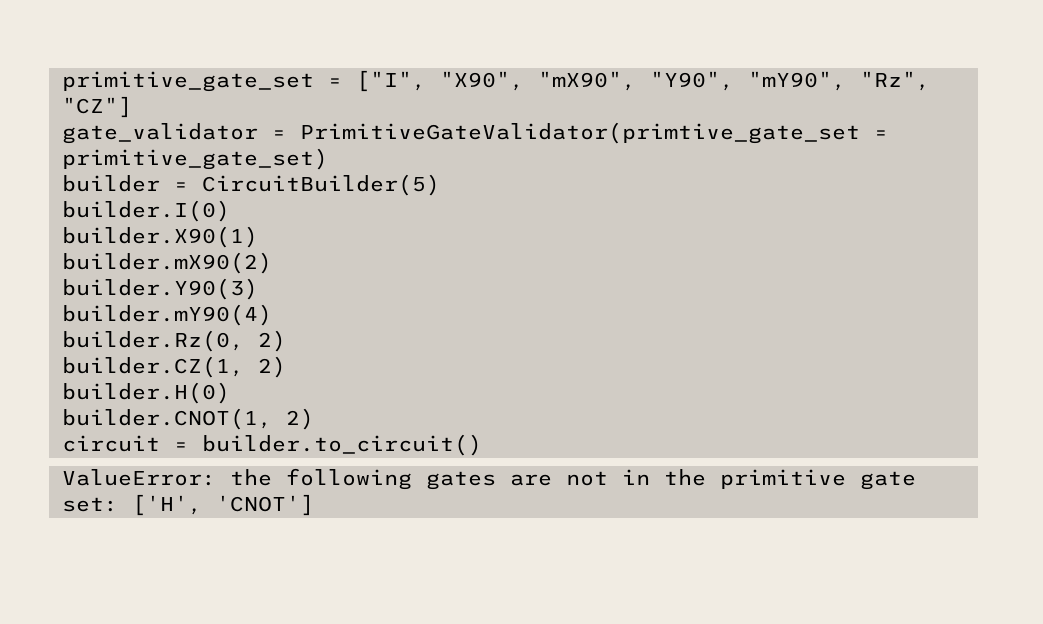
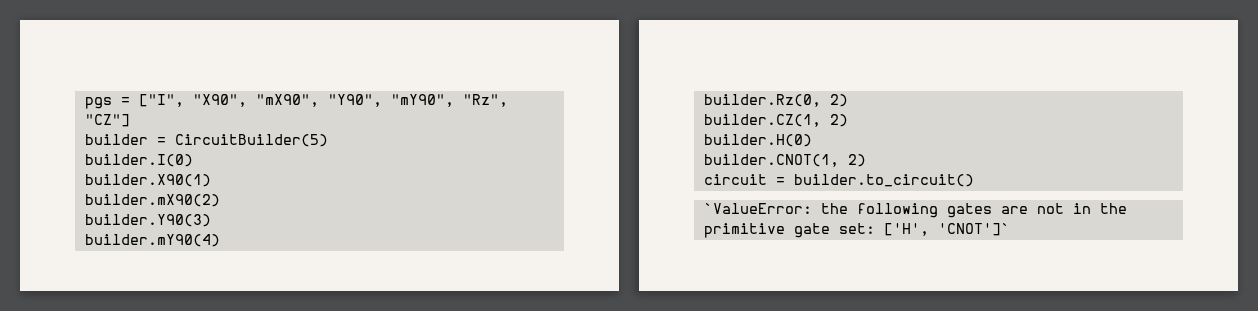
- primitive_gate_set = ["I", "X90", "mX90", "Y90", "mY90", "Rz", "CZ"]
+ pgs = ["I", "X90", "mX90", "Y90", "mY90", "Rz", "CZ"]
- gate_validator = PrimitiveGateValidator(primtive_gate_set = primitive_gate_set)
- ValueError: the following gates are not in the primitive gate set: ['H', 'CNOT']
+ `ValueError: the following gates are not in the primitive gate set: ['H', 'CNOT']`

